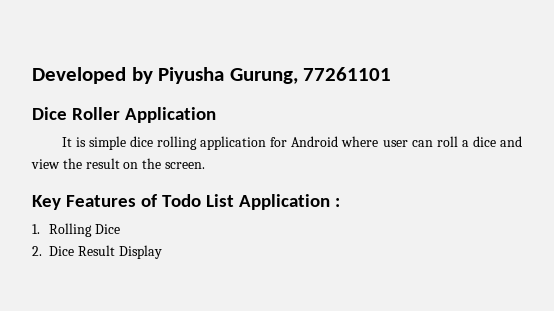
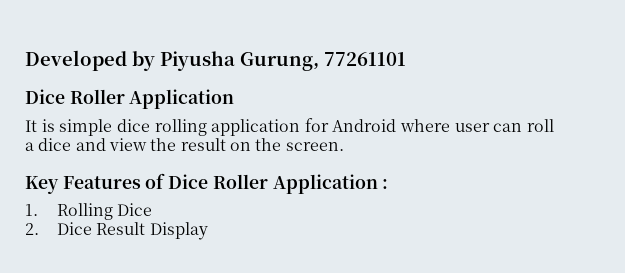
- Key Features of Todo List Application :
+ Key Features of Dice Roller Application :

